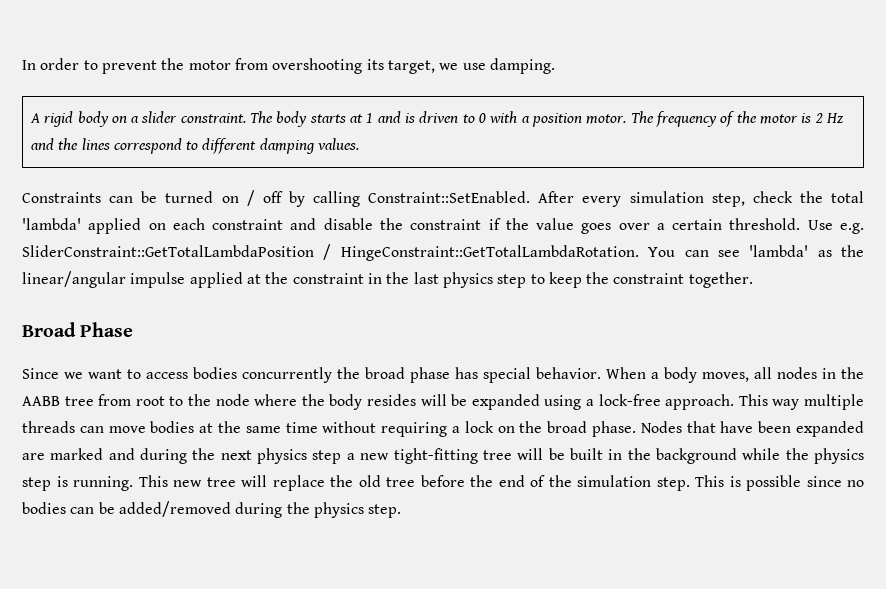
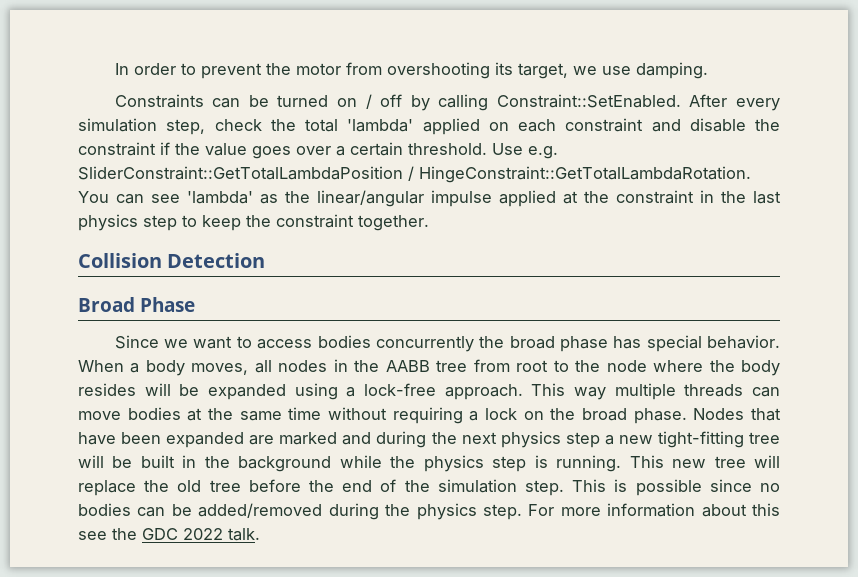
- A rigid body on a slider constraint. The body starts at 1 and is driven to 0 with a position motor. The frequency of the motor is 2 Hz and the lines correspond to different damping values.
+ Collision Detection
+ For more information about this see the GDC 2022 talk.

